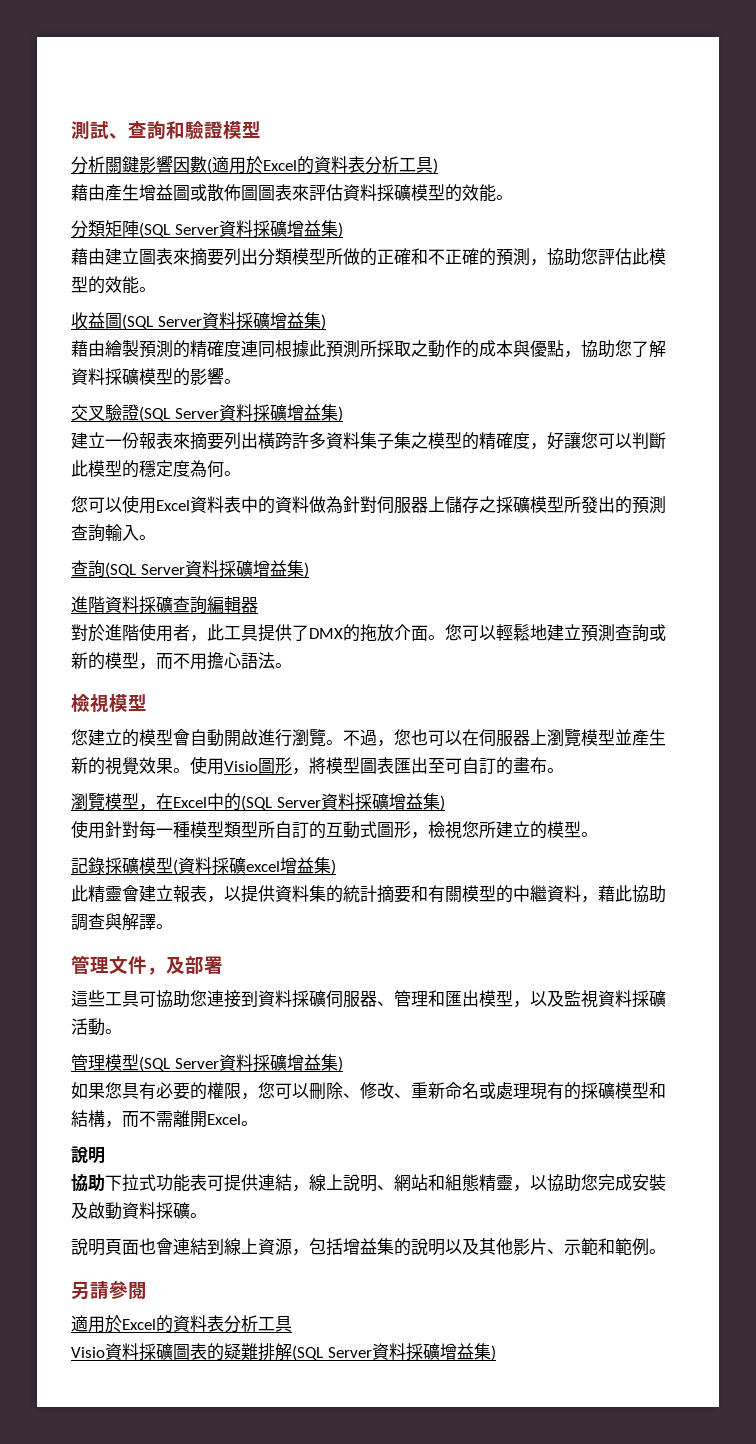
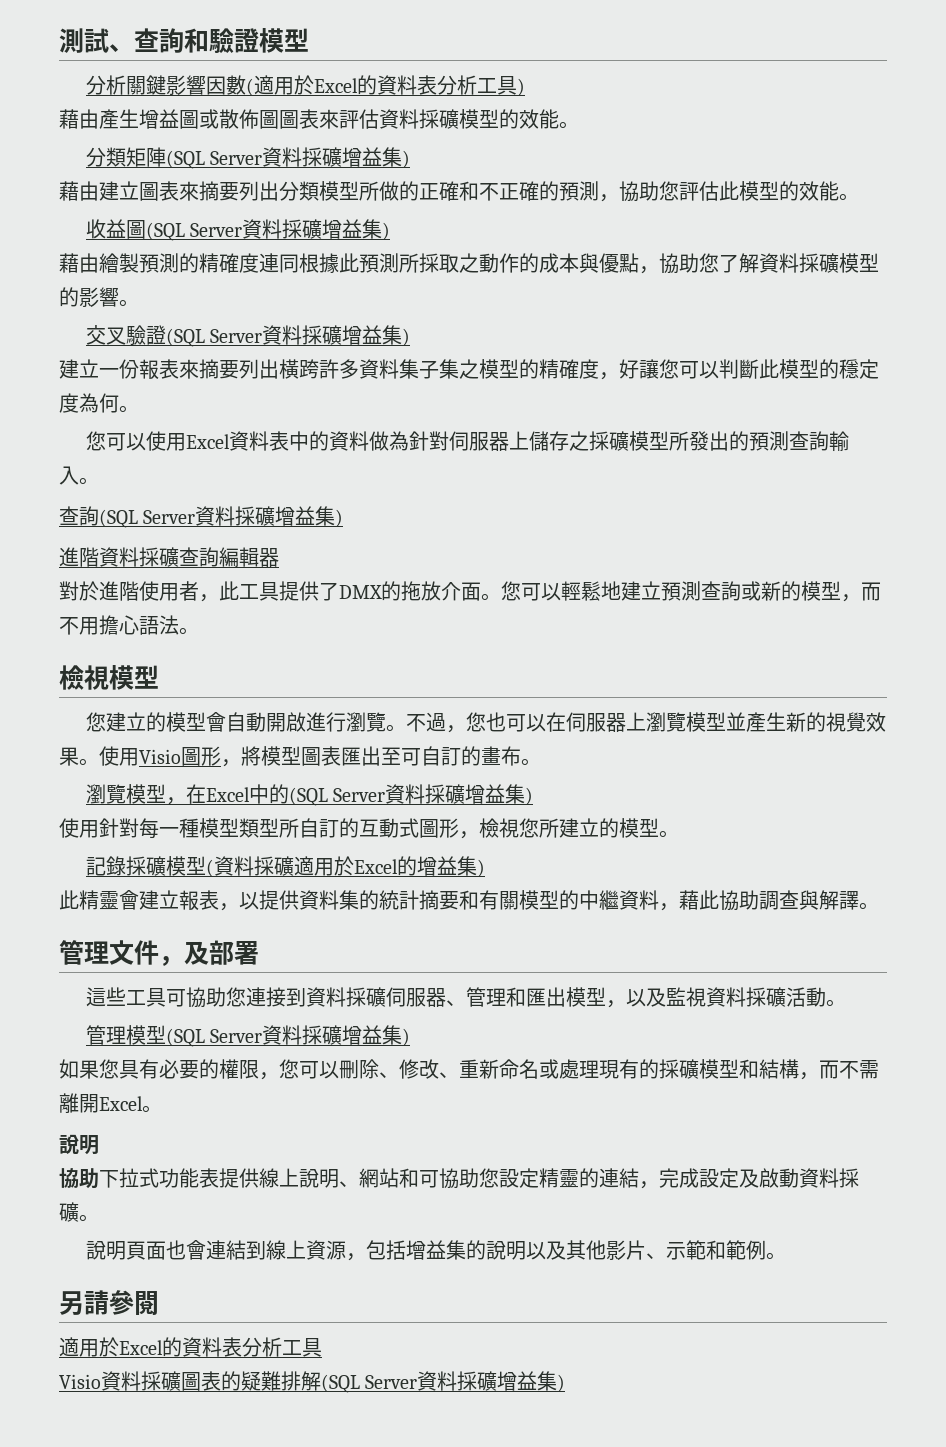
- 記錄採礦模型(資料採礦excel增益集)
+ 記錄採礦模型(資料採礦適用於Excel的增益集)
- 協助下拉式功能表可提供連結，線上說明、網站和組態精靈，以協助您完成安裝及啟動資料採礦。
+ 協助下拉式功能表提供線上說明、網站和可協助您設定精靈的連結，完成設定及啟動資料採礦。

